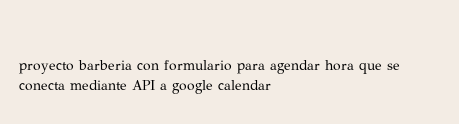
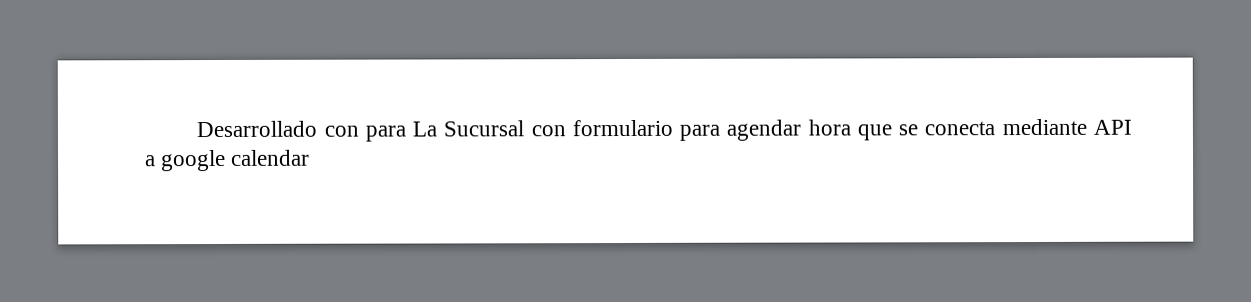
- proyecto barberia con formulario para agendar hora que se conecta mediante API a google calendar
+ Desarrollado con para La Sucursal con formulario para agendar hora que se conecta mediante API a google calendar

